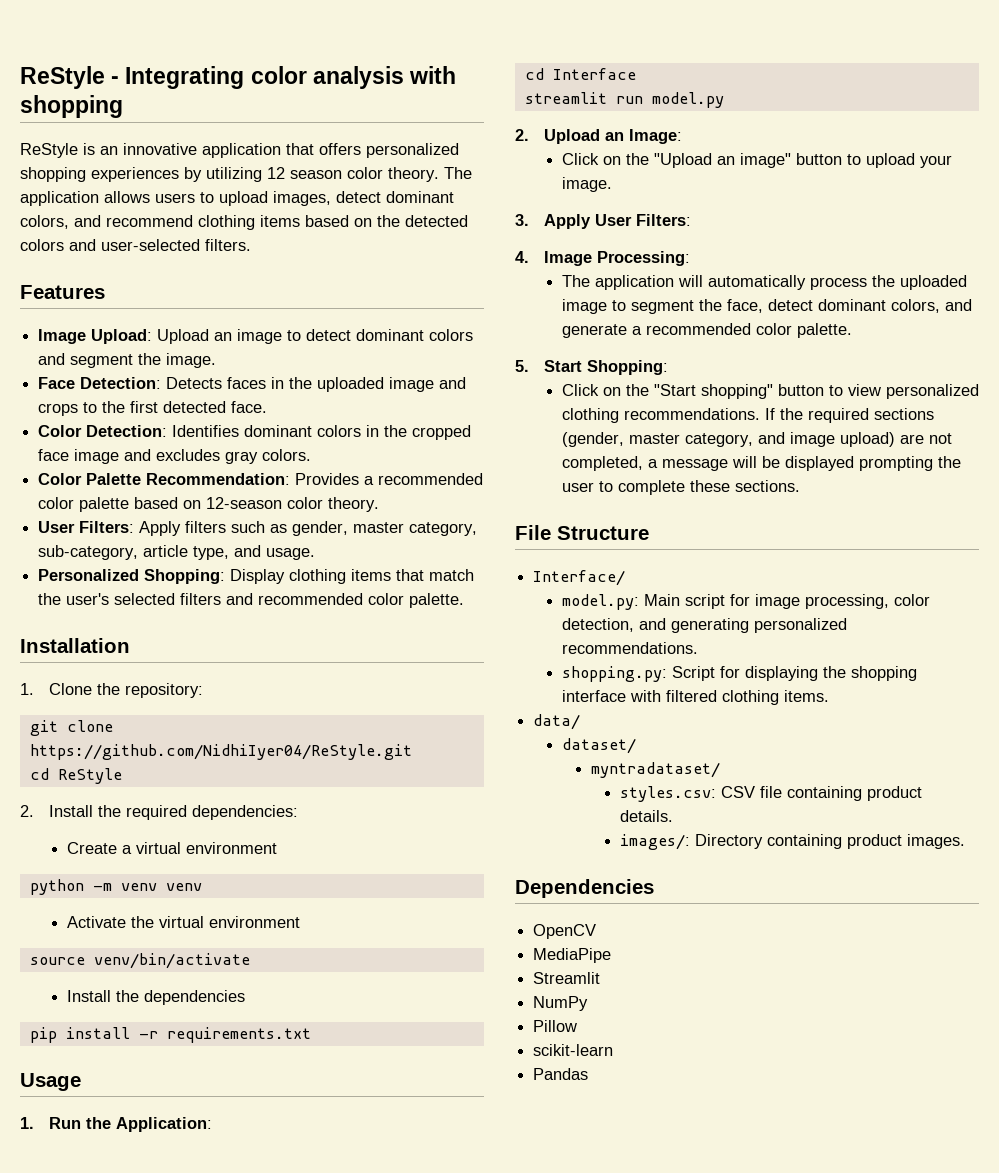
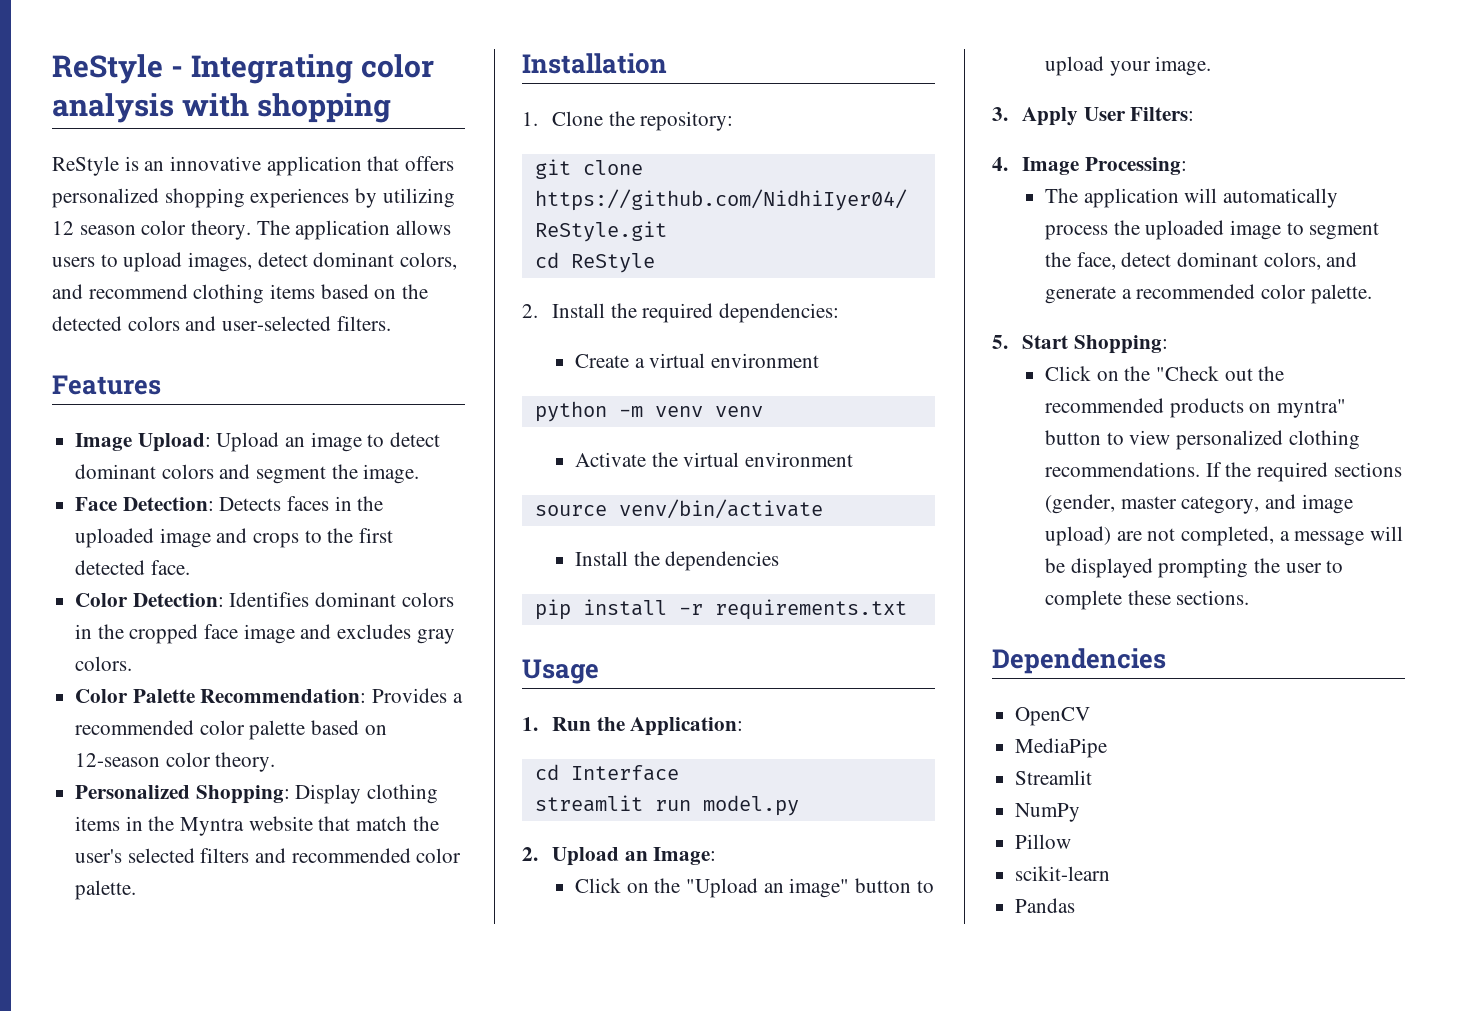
- User Filters: Apply filters such as gender, master category, sub-category, article type, and usage.
- Personalized Shopping: Display clothing items that match the user's selected filters and recommended color palette.
+ Personalized Shopping: Display clothing items in the Myntra website that match the user's selected filters and recommended color palette.
- Click on the "Start shopping" button to view personalized clothing recommendations.
+ Click on the "Check out the recommended products on myntra" button to view personalized clothing recommendations.
- File Structure
- Interface/
- model.py: Main script for image processing, color detection, and generating personalized recommendations.
- shopping.py: Script for displaying the shopping interface with filtered clothing items.
- data/
- dataset/
- myntradataset/
- styles.csv: CSV file containing product details.
- images/: Directory containing product images.

